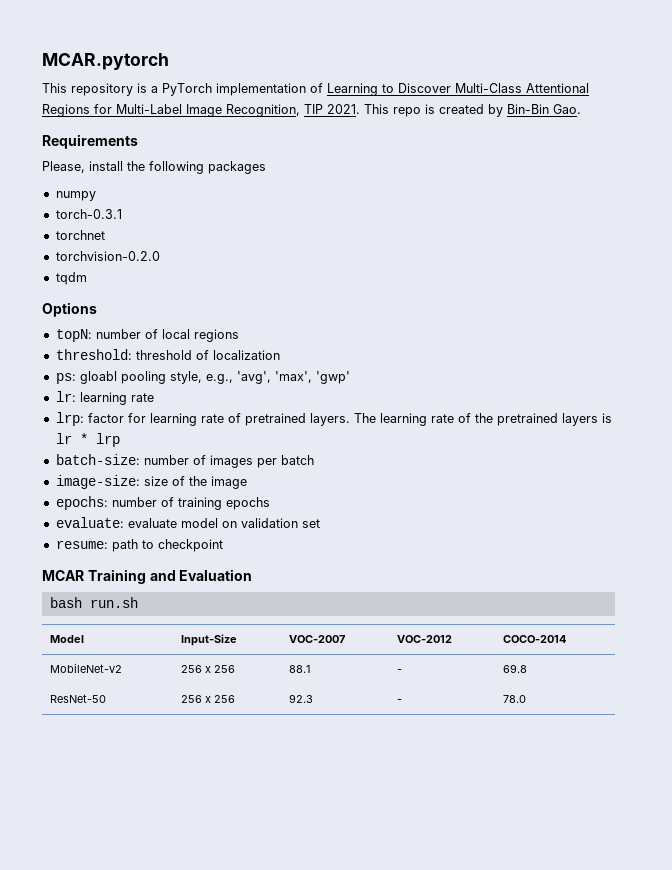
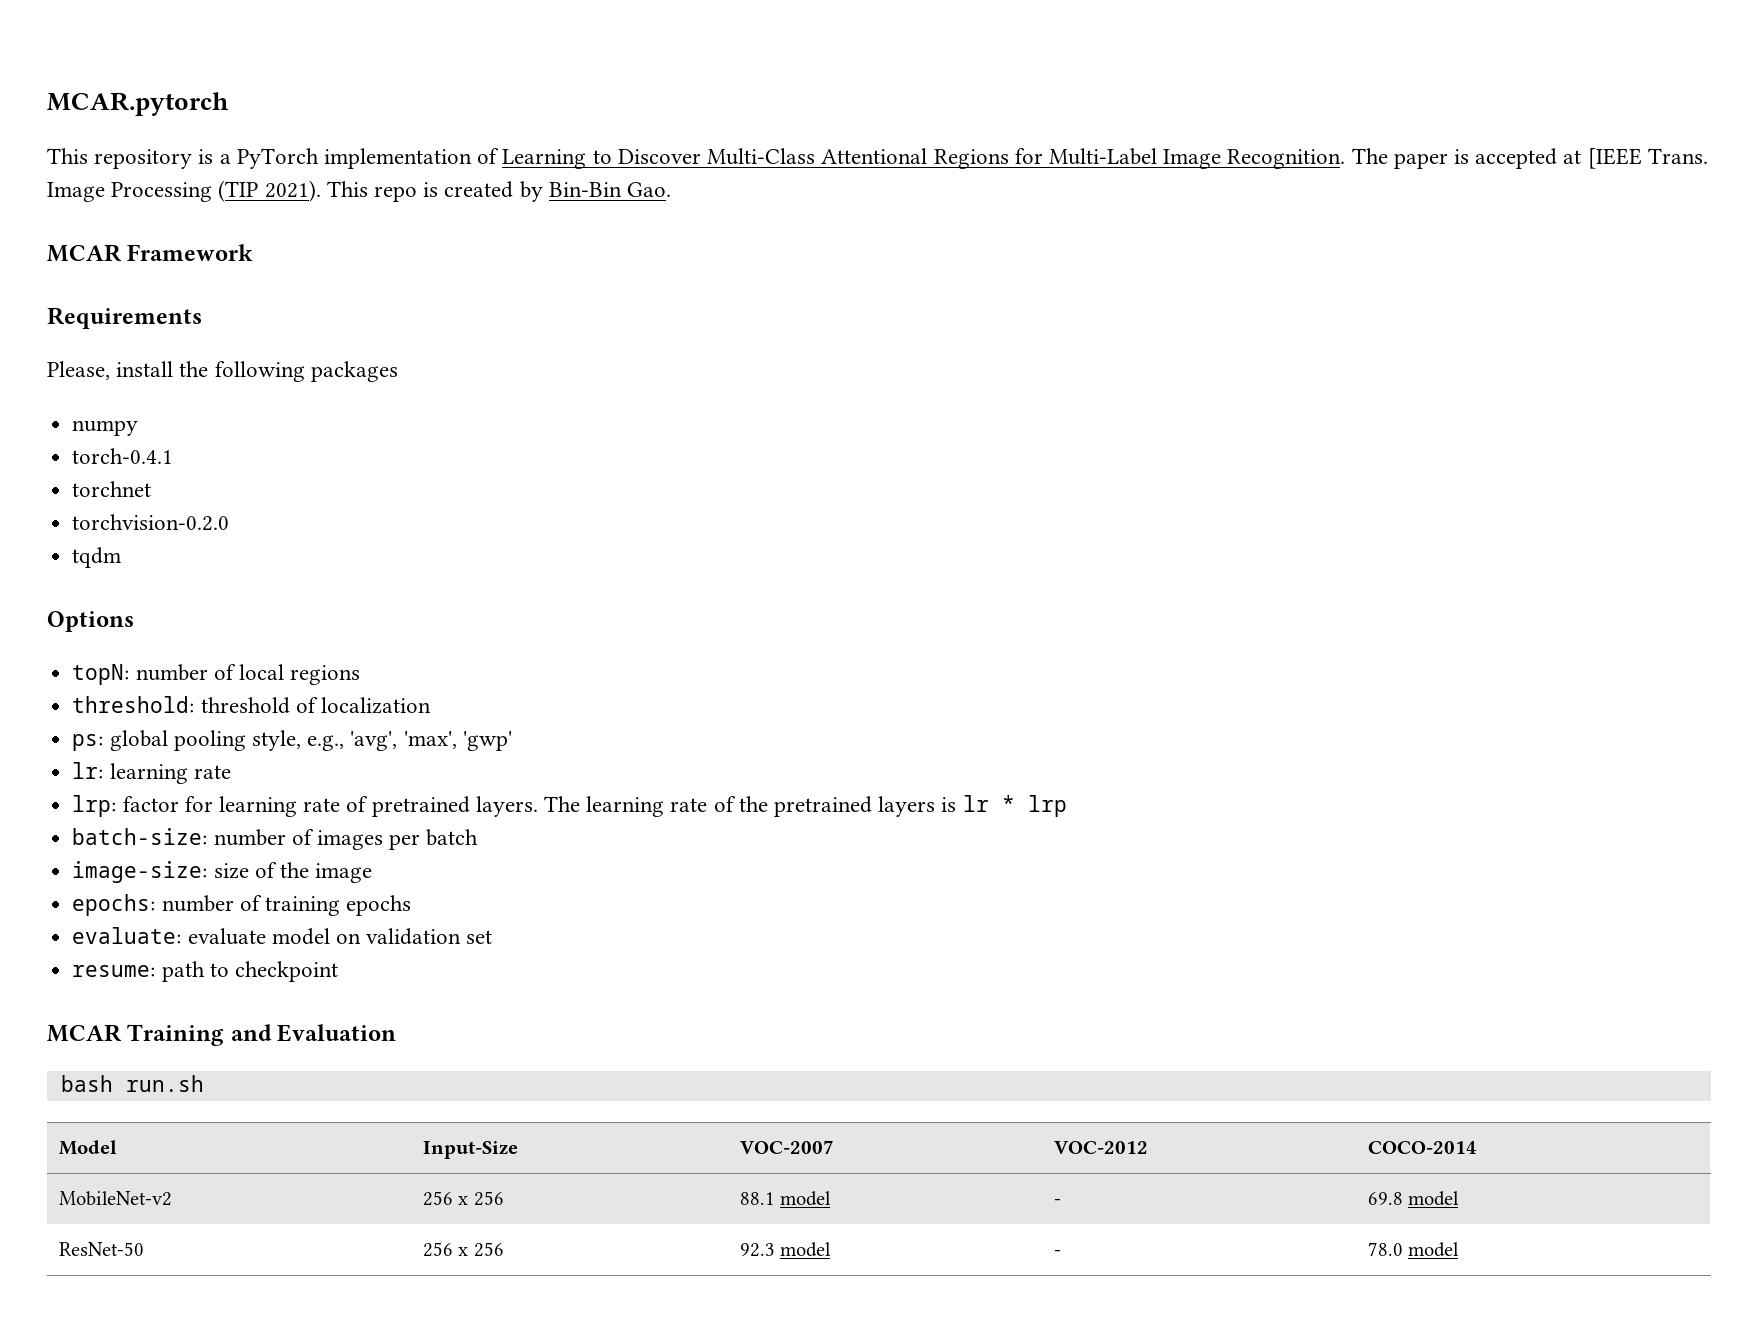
- This repository is a PyTorch implementation of Learning to Discover Multi-Class Attentional Regions for Multi-Label Image Recognition, TIP 2021.
+ This repository is a PyTorch implementation of Learning to Discover Multi-Class Attentional Regions for Multi-Label Image Recognition. The paper is accepted at [IEEE Trans. Image Processing (TIP 2021).
+ MCAR Framework
- torch-0.3.1
+ torch-0.4.1
- ps: gloabl pooling style, e.g., 'avg', 'max', 'gwp'
+ ps: global pooling style, e.g., 'avg', 'max', 'gwp'
- MobileNet-v2 | 256 x 256 | 88.1 | - | 69.8
+ MobileNet-v2 | 256 x 256 | 88.1 model | - | 69.8 model
- ResNet-50 | 256 x 256 | 92.3 | - | 78.0
+ ResNet-50 | 256 x 256 | 92.3 model | - | 78.0 model

